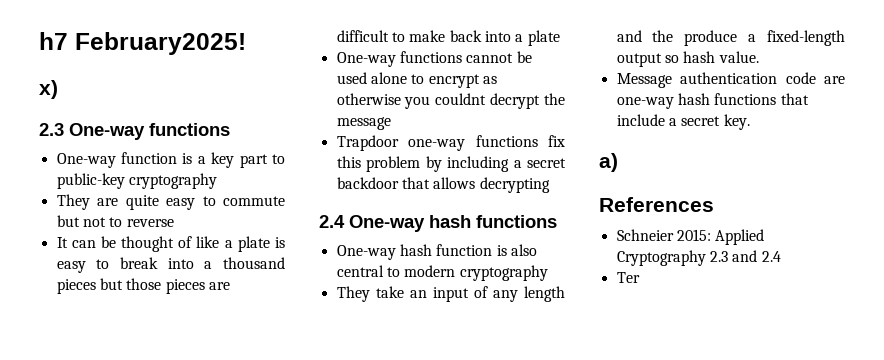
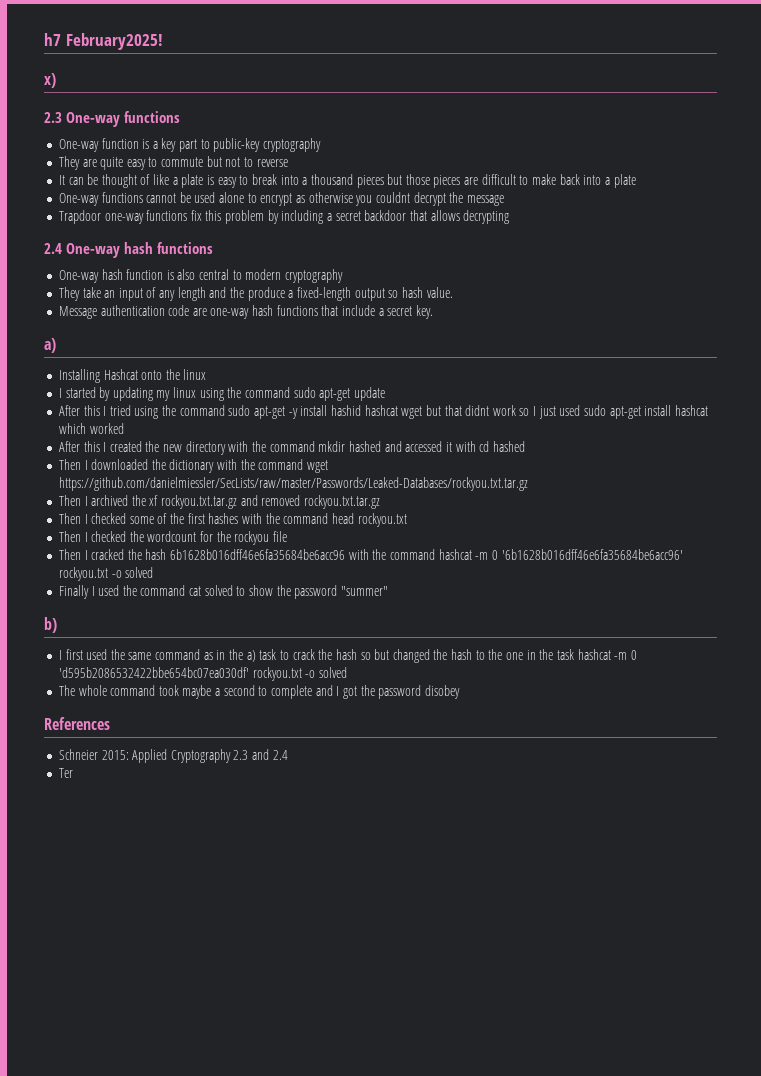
+ Installing Hashcat onto the linux
+ I started by updating my linux using the command sudo apt-get update
+ After this I tried using the command sudo apt-get -y install hashid hashcat wget but that didnt work so I just used sudo apt-get install hashcat which worked
+ After this I created the new directory with the command mkdir hashed and accessed it with cd hashed
+ Then I downloaded the dictionary with the command wget https://github.com/danielmiessler/SecLists/raw/master/Passwords/Leaked-Databases/rockyou.txt.tar.gz
+ Then I archived the xf rockyou.txt.tar.gz and removed rockyou.txt.tar.gz
+ Then I checked some of the first hashes with the command head rockyou.txt
+ Then I checked the wordcount for the rockyou file
+ Then I cracked the hash 6b1628b016dff46e6fa35684be6acc96 with the command hashcat -m 0 '6b1628b016dff46e6fa35684be6acc96' rockyou.txt -o solved
+ Finally I used the command cat solved to show the password "summer"
+ b)
+ I first used the same command as in the a) task to crack the hash so but changed the hash to the one in the task hashcat -m 0 'd595b2086532422bbe654bc07ea030df' rockyou.txt -o solved
+ The whole command took maybe a second to complete and I got the password disobey

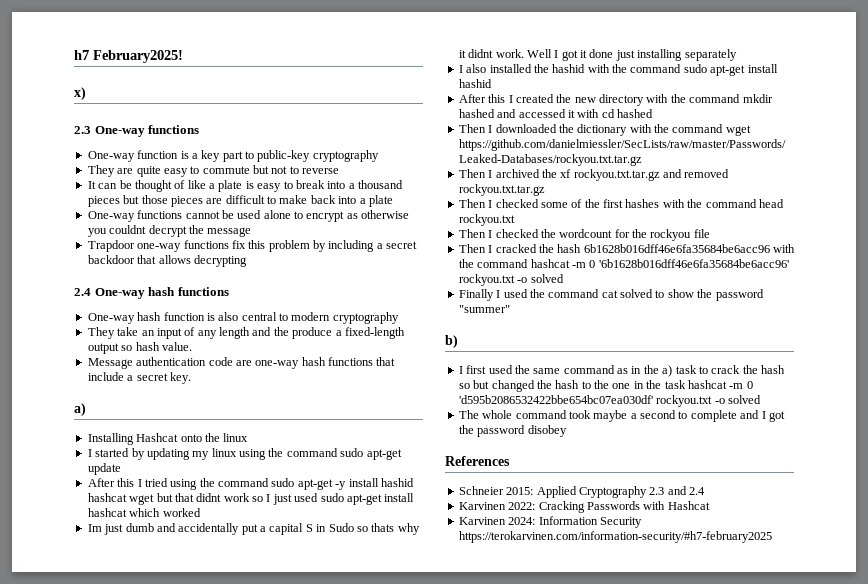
+ Im just dumb and accidentally put a capital S in Sudo so thats why it didnt work. Well I got it done just installing separately
+ I also installed the hashid with the command sudo apt-get install hashid
- Ter
+ Karvinen 2022: Cracking Passwords with Hashcat
+ Karvinen 2024: Information Security https://terokarvinen.com/information-security/#h7-february2025

